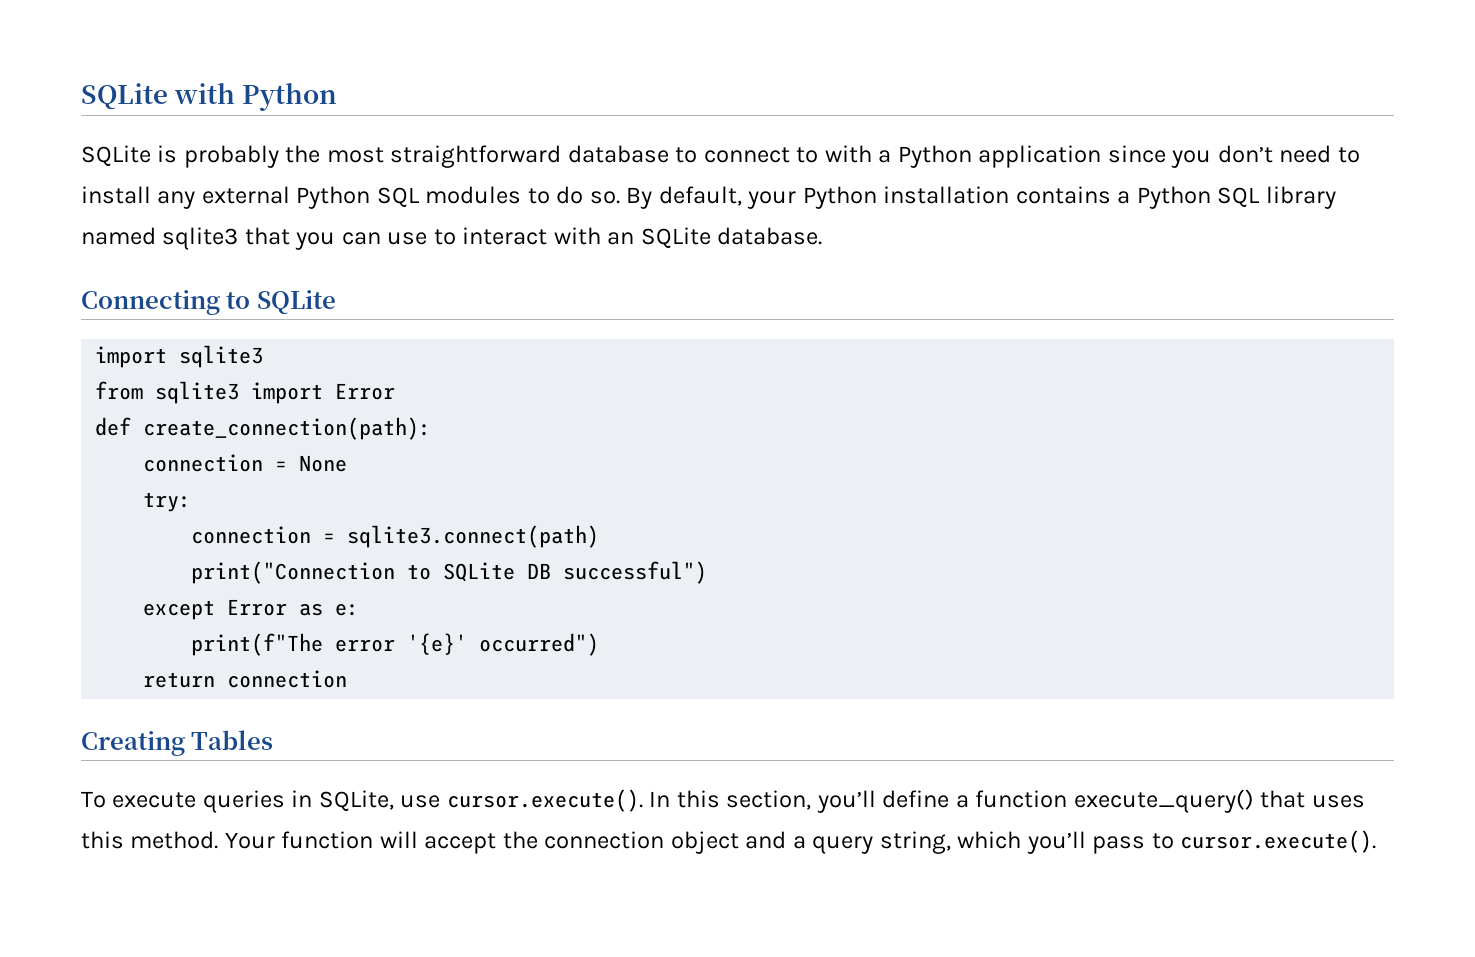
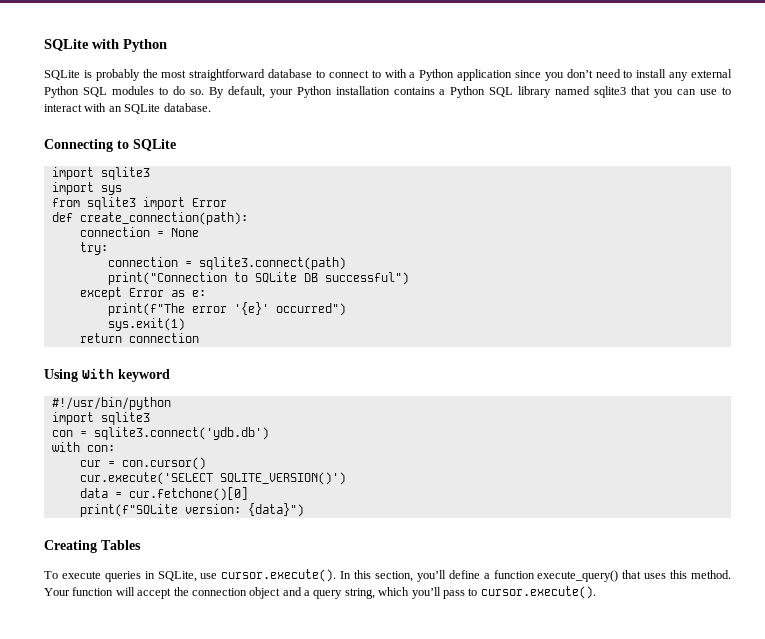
+ import sys
+ sys.exit(1)
+ Using With keyword
+ #!/usr/bin/python
+ import sqlite3
+ con = sqlite3.connect('ydb.db')
+ with con:
+ cur = con.cursor()
+ cur.execute('SELECT SQLITE_VERSION()')
+ data = cur.fetchone()[0]
+ print(f"SQLite version: {data}")

